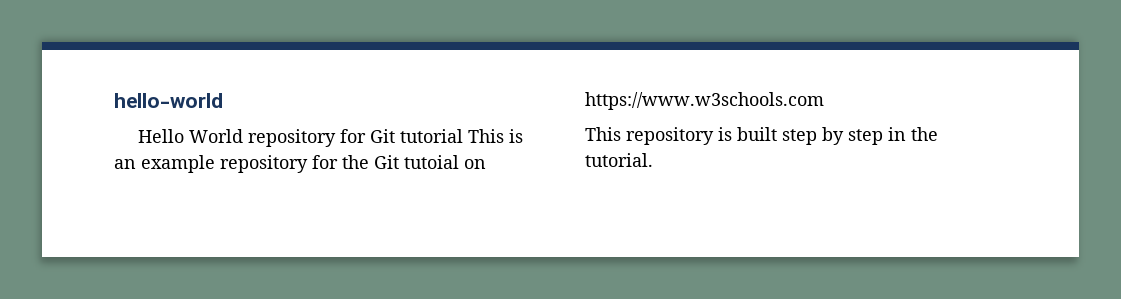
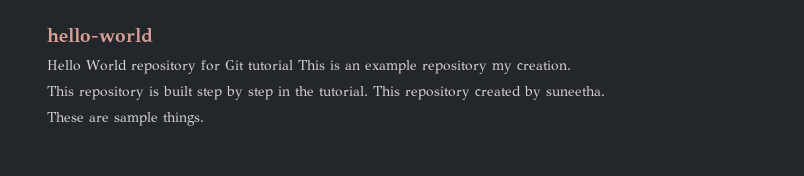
- Hello World repository for Git tutorial This is an example repository for the Git tutoial on https://www.w3schools.com
+ Hello World repository for Git tutorial This is an example repository my creation.
+ This repository created by suneetha.
+ These are sample things.

